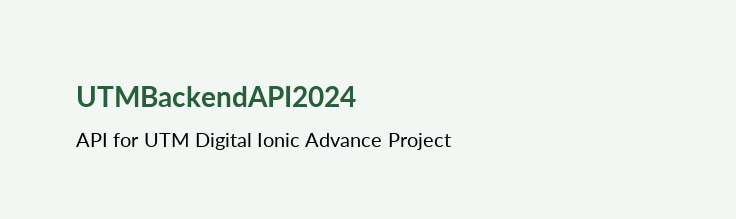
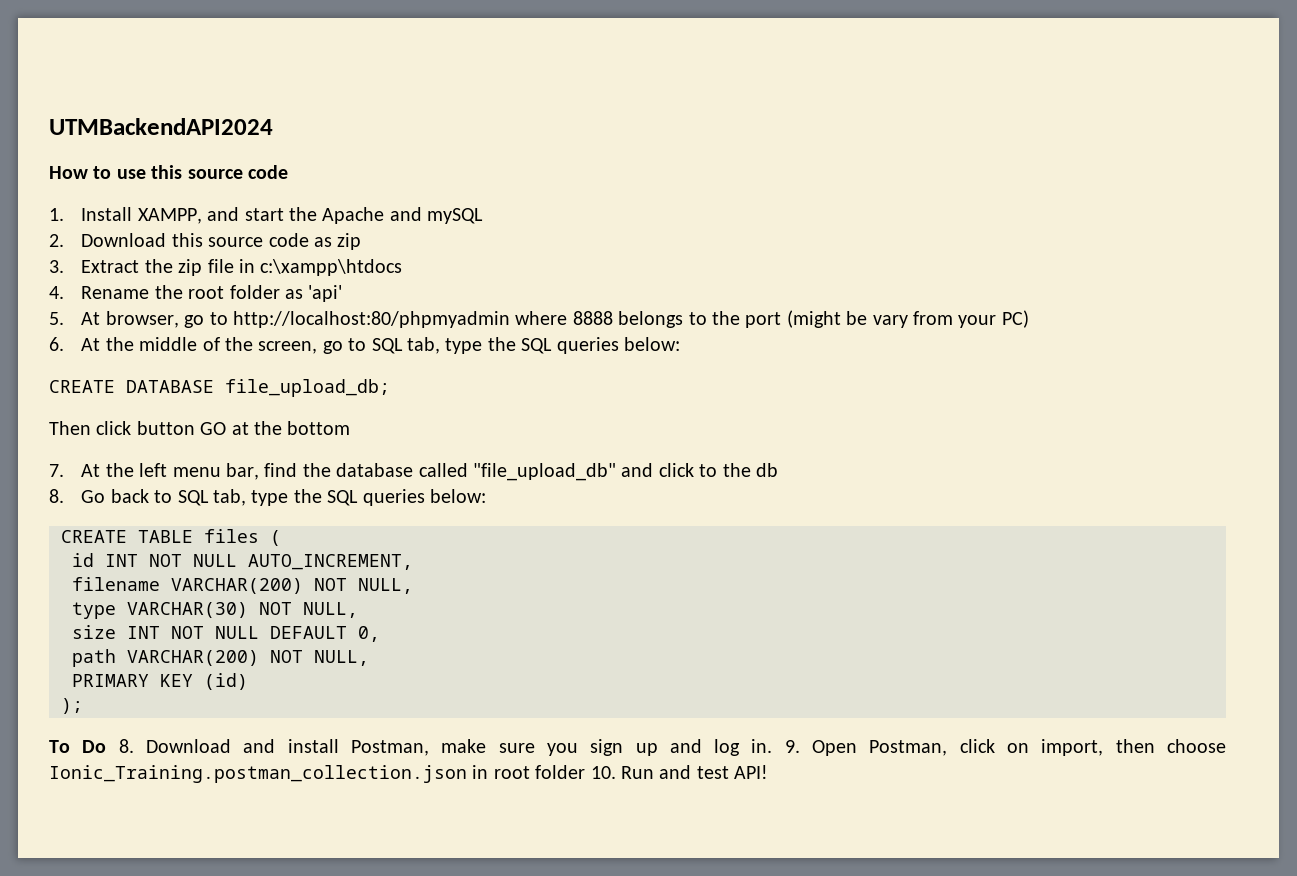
- API for UTM Digital Ionic Advance Project
+ How to use this source code
+ 1. Install XAMPP, and start the Apache and mySQL
+ 2. Download this source code as zip
+ 3. Extract the zip file in c:\xampp\htdocs
+ 4. Rename the root folder as 'api'
+ 5. At browser, go to http://localhost:80/phpmyadmin where 8888 belongs to the port (might be vary from your PC)
+ 6. At the middle of the screen, go to SQL tab, type the SQL queries below:
+ CREATE DATABASE file_upload_db;
+ Then click button GO at the bottom
+ 7. At the left menu bar, find the database called "file_upload_db" and click to the db
+ 8. Go back to SQL tab, type the SQL queries below:
+ CREATE TABLE files (
+ id INT NOT NULL AUTO_INCREMENT,
+ filename VARCHAR(200) NOT NULL,
+ type VARCHAR(30) NOT NULL,
+ size INT NOT NULL DEFAULT 0,
+ path VARCHAR(200) NOT NULL,
+ PRIMARY KEY (id)
+ );
+ To Do 8. Download and install Postman, make sure you sign up and log in. 9. Open Postman, click on import, then choose Ionic_Training.postman_collection.json in root folder 10. Run and test API!

